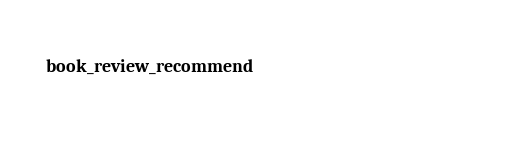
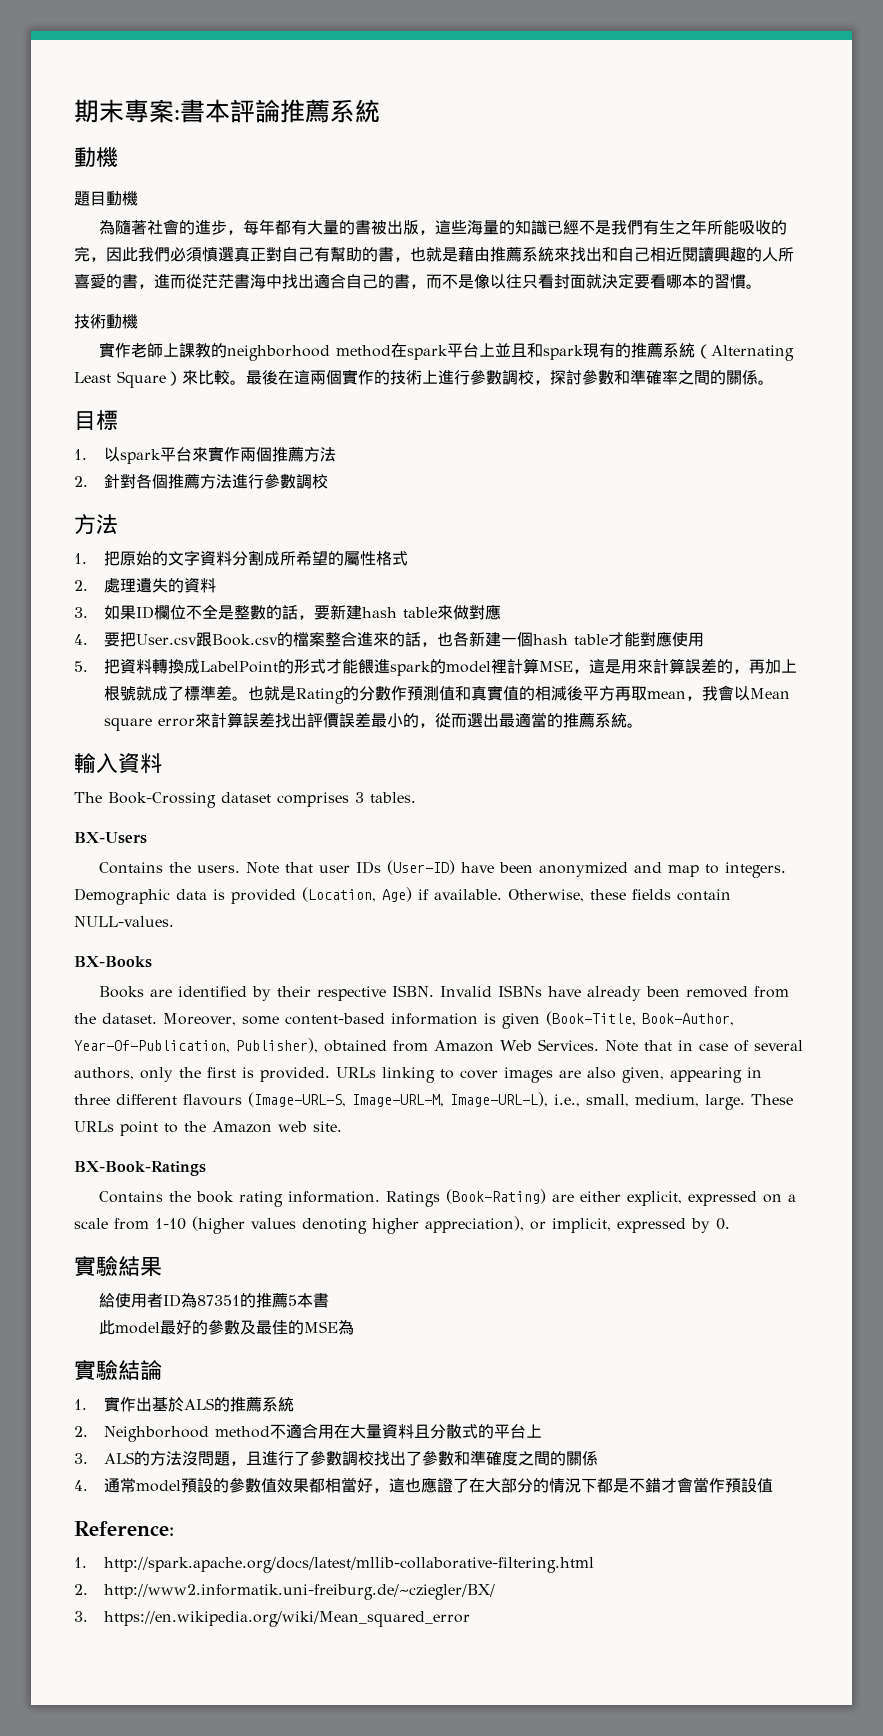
- book_review_recommend
+ 期末專案:書本評論推薦系統
+ 動機
+ 題目動機
+ 為隨著社會的進步，每年都有大量的書被出版，這些海量的知識已經不是我們有生之年所能吸收的完，因此我們必須慎選真正對自己有幫助的書，也就是藉由推薦系統來找出和自己相近閱讀興趣的人所喜愛的書，進而從茫茫書海中找出適合自己的書，而不是像以往只看封面就決定要看哪本的習慣。
+ 技術動機
+ 實作老師上課教的neighborhood method在spark平台上並且和spark現有的推薦系統（Alternating Least Square）來比較。最後在這兩個實作的技術上進行參數調校，探討參數和準確率之間的關係。
+ 目標
+ 1.以spark平台來實作兩個推薦方法
+ 2.針對各個推薦方法進行參數調校
+ 方法
+ 1.把原始的文字資料分割成所希望的屬性格式
+ 2.處理遺失的資料
+ 3.如果ID欄位不全是整數的話，要新建hash table來做對應
+ 4.要把User.csv跟Book.csv的檔案整合進來的話，也各新建一個hash table才能對應使用
+ 5.把資料轉換成LabelPoint的形式才能餵進spark的model裡計算MSE，這是用來計算誤差的，再加上根號就成了標準差。也就是Rating的分數作預測值和真實值的相減後平方再取mean，我會以Mean square error來計算誤差找出評價誤差最小的，從而選出最適當的推薦系統。
+ 輸入資料
+ The Book-Crossing dataset comprises 3 tables.
+ BX-Users
+ Contains the users. Note that user IDs (User-ID) have been anonymized and map to integers. Demographic data is provided (Location, Age) if available. Otherwise, these fields contain NULL-values.
+ BX-Books
+ Books are identified by their respective ISBN. Invalid ISBNs have already been removed from the dataset. Moreover, some content-based information is given (Book-Title, Book-Author, Year-Of-Publication, Publisher), obtained from Amazon Web Services. Note that in case of several authors, only the first is provided. URLs linking to cover images are also given, appearing in three different flavours (Image-URL-S, Image-URL-M, Image-URL-L), i.e., small, medium, large. These URLs point to the Amazon web site.
+ BX-Book-Ratings
+ Contains the book rating information. Ratings (Book-Rating) are either explicit, expressed on a scale from 1-10 (higher values denoting higher appreciation), or implicit, expressed by 0.
+ 實驗結果
+ 給使用者ID為87351的推薦5本書
+ 此model最好的參數及最佳的MSE為
+ 實驗結論
+ 1.實作出基於ALS的推薦系統
+ 2. Neighborhood method不適合用在大量資料且分散式的平台上
+ 3. ALS的方法沒問題，且進行了參數調校找出了參數和準確度之間的關係
+ 4.通常model預設的參數值效果都相當好，這也應證了在大部分的情況下都是不錯才會當作預設值
+ Reference:
+ 1. http://spark.apache.org/docs/latest/mllib-collaborative-filtering.html
+ 2. http://www2.informatik.uni-freiburg.de/~cziegler/BX/
+ 3. https://en.wikipedia.org/wiki/Mean_squared_error

